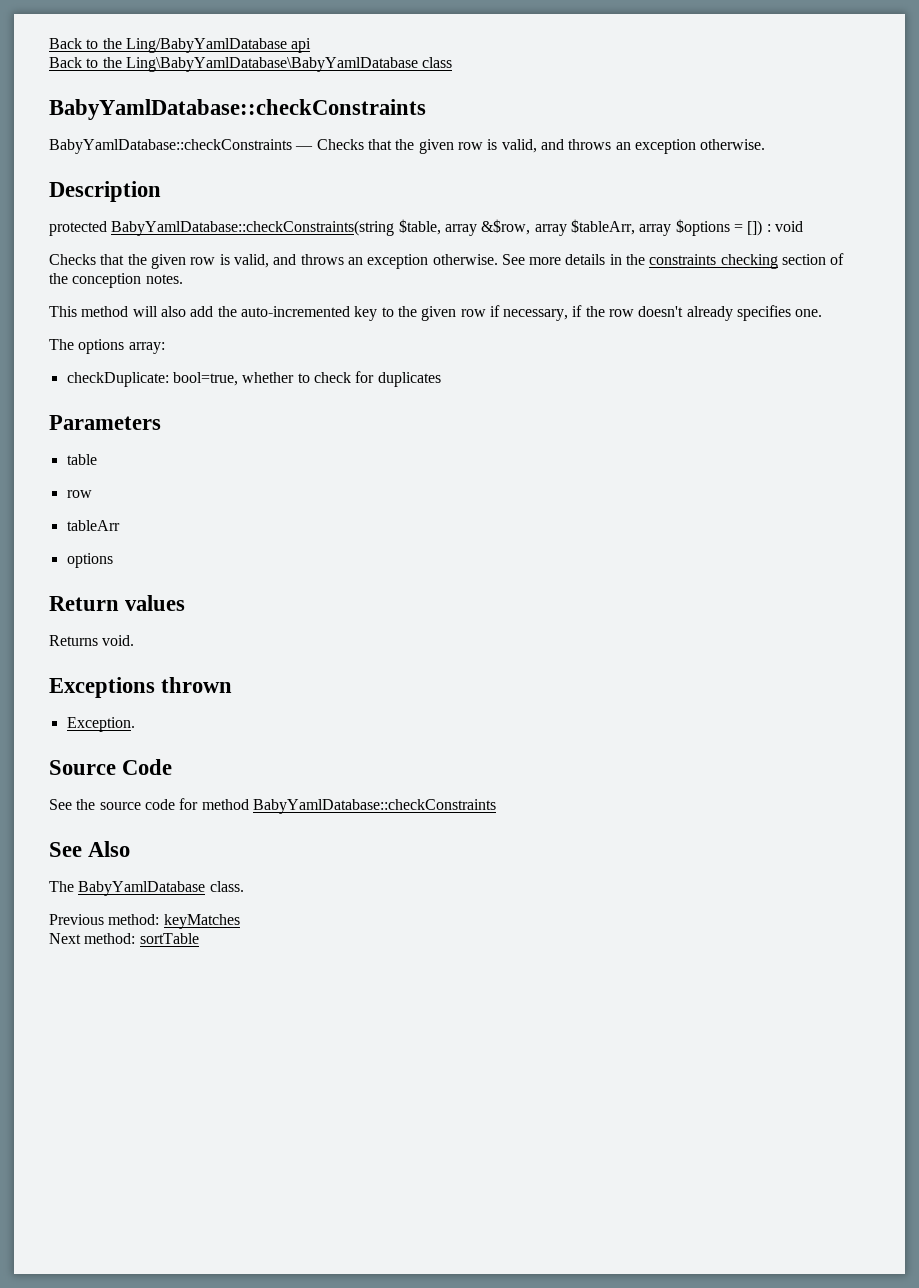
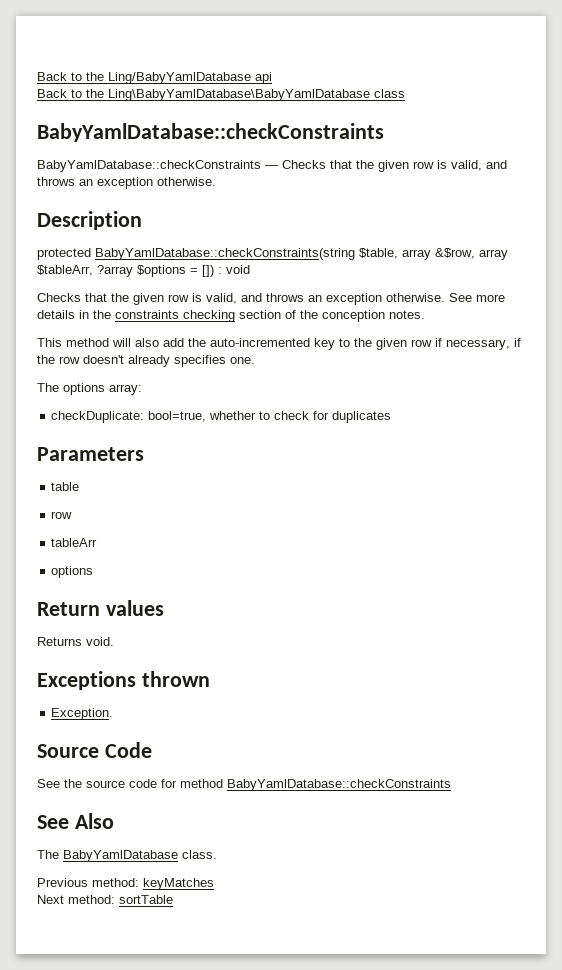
- protected BabyYamlDatabase::checkConstraints(string $table, array &$row, array $tableArr, array $options = []) : void
+ protected BabyYamlDatabase::checkConstraints(string $table, array &$row, array $tableArr, ?array $options = []) : void

